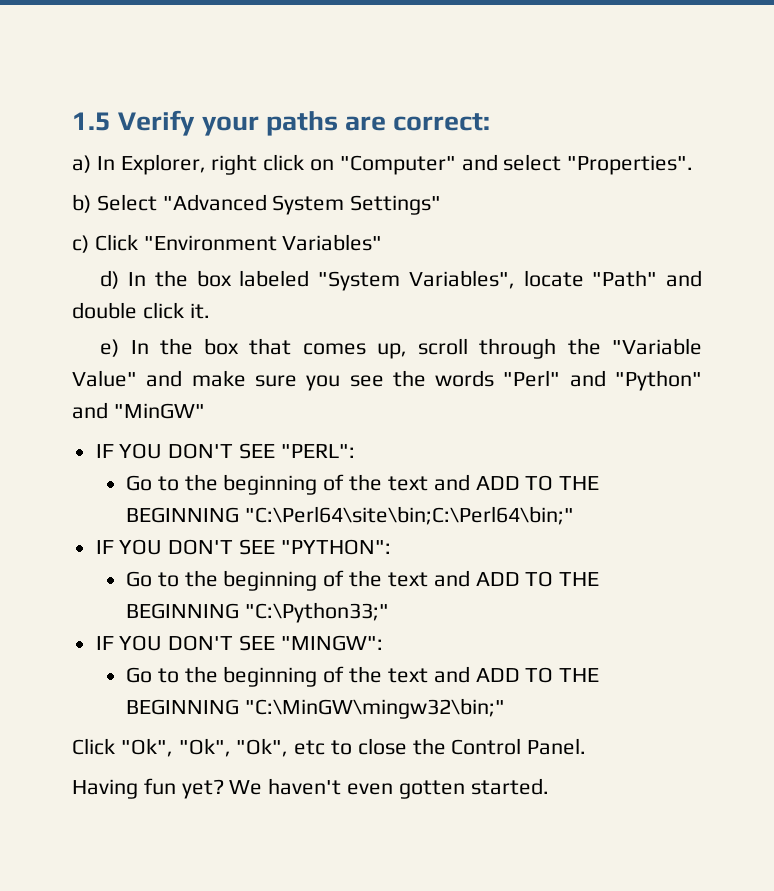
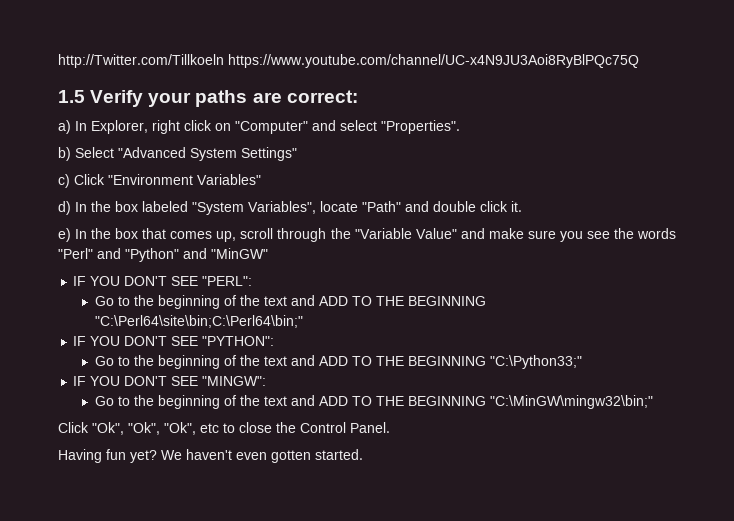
+ http://Twitter.com/Tillkoeln https://www.youtube.com/channel/UC-x4N9JU3Aoi8RyBlPQc75Q

